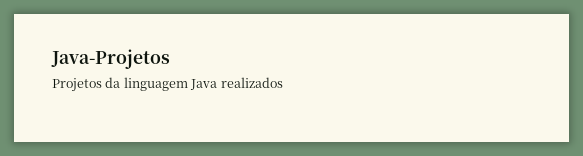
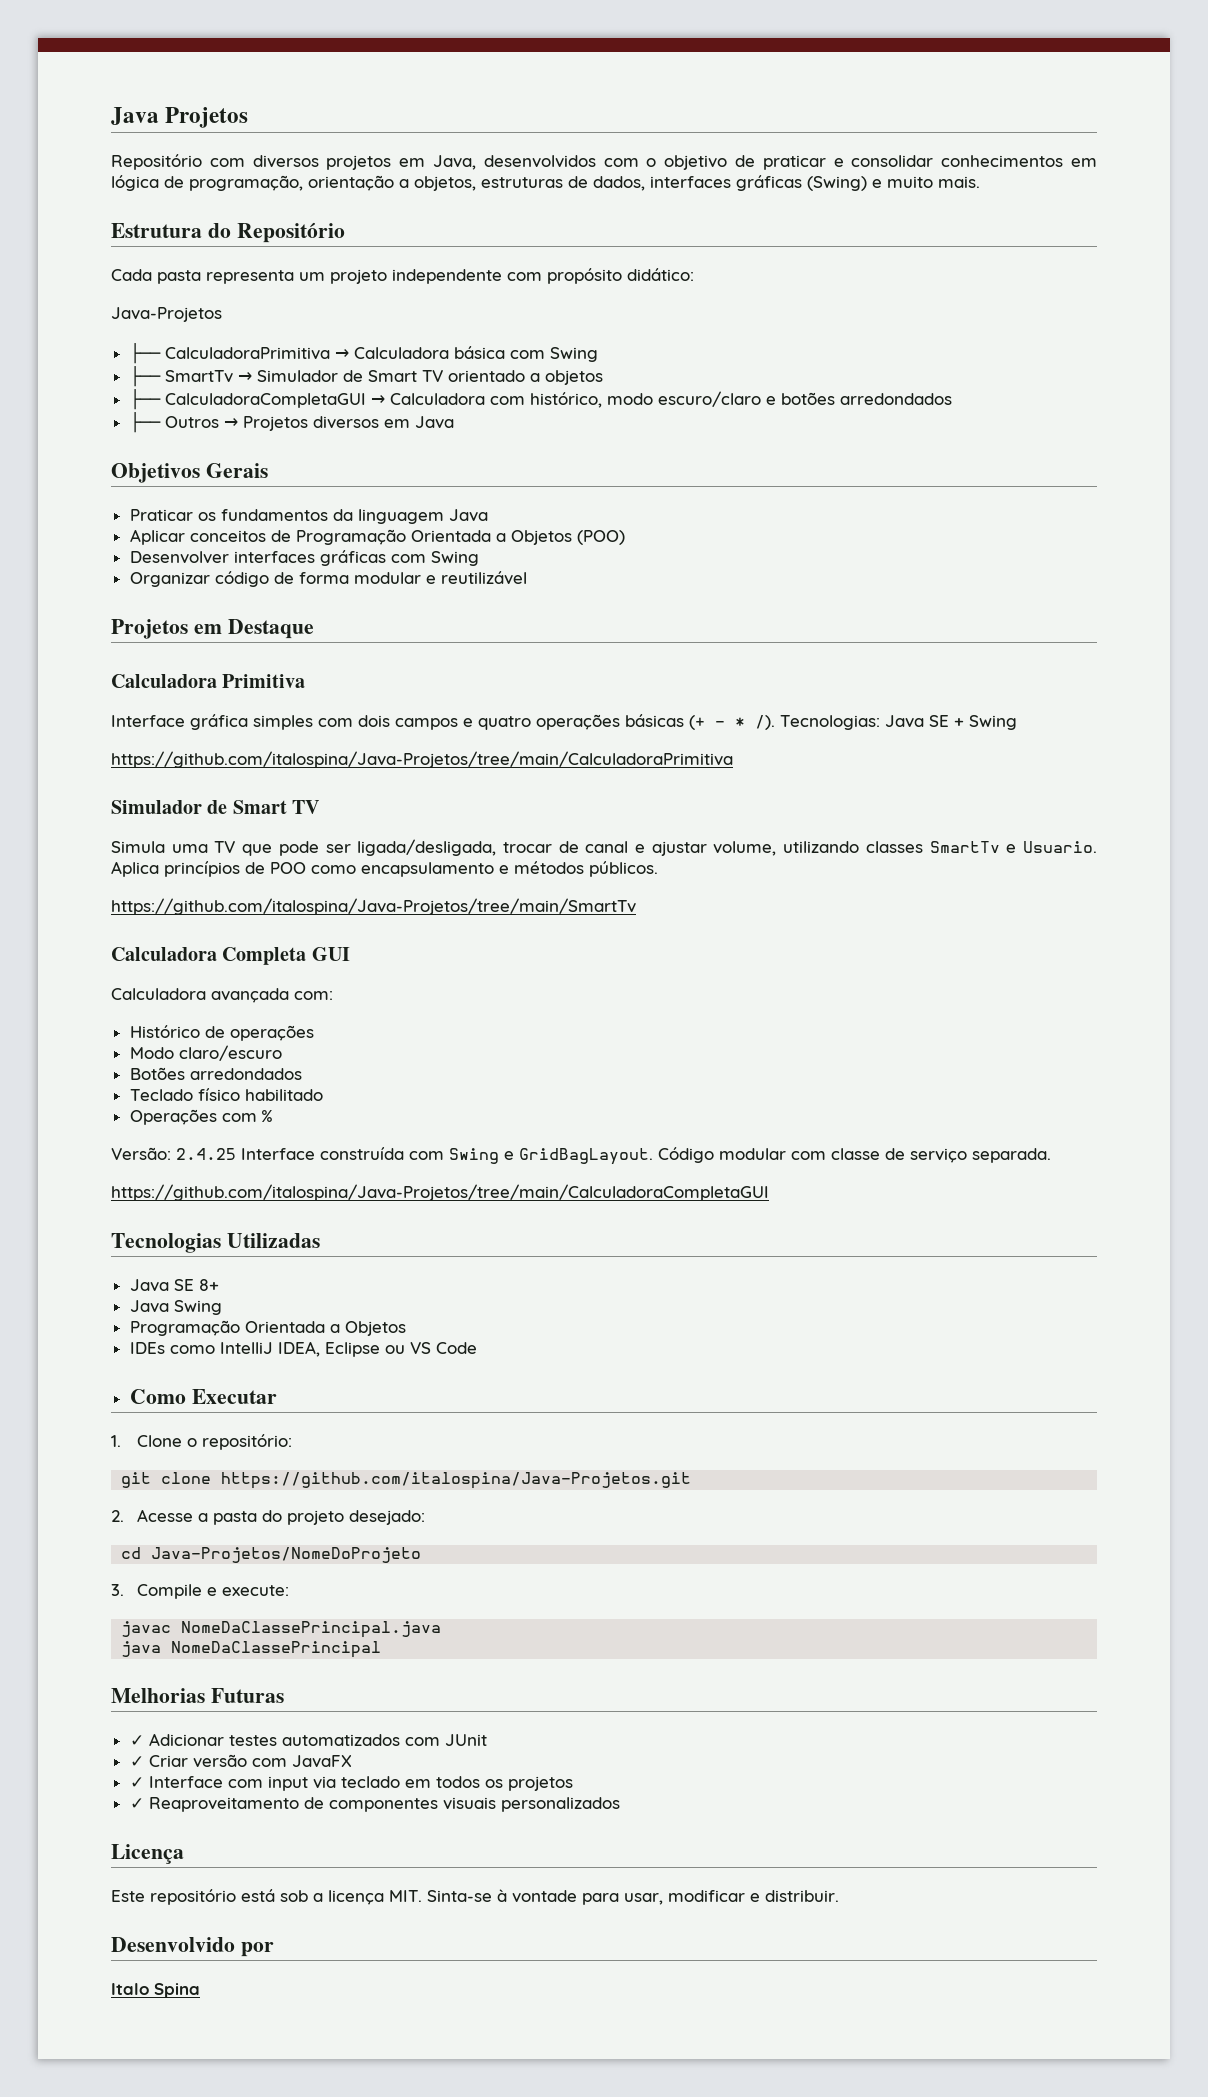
+ Java Projetos
+ Repositório com diversos projetos em Java, desenvolvidos com o objetivo de praticar e consolidar conhecimentos em lógica de programação, orientação a objetos, estruturas de dados, interfaces gráficas (Swing) e muito mais.
+ Estrutura do Repositório
+ Cada pasta representa um projeto independente com propósito didático:
  Java-Projetos
- Projetos da linguagem Java realizados
+ ├── CalculadoraPrimitiva → Calculadora básica com Swing
+ ├── SmartTv → Simulador de Smart TV orientado a objetos
+ ├── CalculadoraCompletaGUI → Calculadora com histórico, modo escuro/claro e botões arredondados
+ ├── Outros → Projetos diversos em Java
+ Objetivos Gerais
+ Praticar os fundamentos da linguagem Java
+ Aplicar conceitos de Programação Orientada a Objetos (POO)
+ Desenvolver interfaces gráficas com Swing
+ Organizar código de forma modular e reutilizável
+ Projetos em Destaque
+ Calculadora Primitiva
+ Interface gráfica simples com dois campos e quatro operações básicas (+ - * /). Tecnologias: Java SE + Swing
+ https://github.com/italospina/Java-Projetos/tree/main/CalculadoraPrimitiva
+ Simulador de Smart TV
+ Simula uma TV que pode ser ligada/desligada, trocar de canal e ajustar volume, utilizando classes SmartTv e Usuario. Aplica princípios de POO como encapsulamento e métodos públicos.
+ https://github.com/italospina/Java-Projetos/tree/main/SmartTv
+ Calculadora Completa GUI
+ Calculadora avançada com:
+ Histórico de operações
+ Modo claro/escuro
+ Botões arredondados
+ Teclado físico habilitado
+ Operações com %
+ Versão: 2.4.25 Interface construída com Swing e GridBagLayout. Código modular com classe de serviço separada.
+ https://github.com/italospina/Java-Projetos/tree/main/CalculadoraCompletaGUI
+ Tecnologias Utilizadas
+ Java SE 8+
+ Java Swing
+ Programação Orientada a Objetos
+ IDEs como IntelliJ IDEA, Eclipse ou VS Code
+ Como Executar
+ 1. Clone o repositório:
+ git clone https://github.com/italospina/Java-Projetos.git
+ 2. Acesse a pasta do projeto desejado:
+ cd Java-Projetos/NomeDoProjeto
+ 3. Compile e execute:
+ javac NomeDaClassePrincipal.java
+ java NomeDaClassePrincipal
+ Melhorias Futuras
+ ✓ Adicionar testes automatizados com JUnit
+ ✓ Criar versão com JavaFX
+ ✓ Interface com input via teclado em todos os projetos
+ ✓ Reaproveitamento de componentes visuais personalizados
+ Licença
+ Este repositório está sob a licença MIT. Sinta-se à vontade para usar, modificar e distribuir.
+ Desenvolvido por
+ Italo Spina

